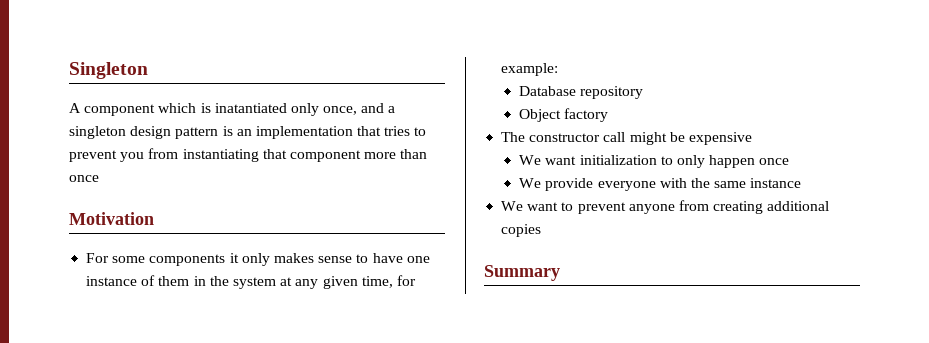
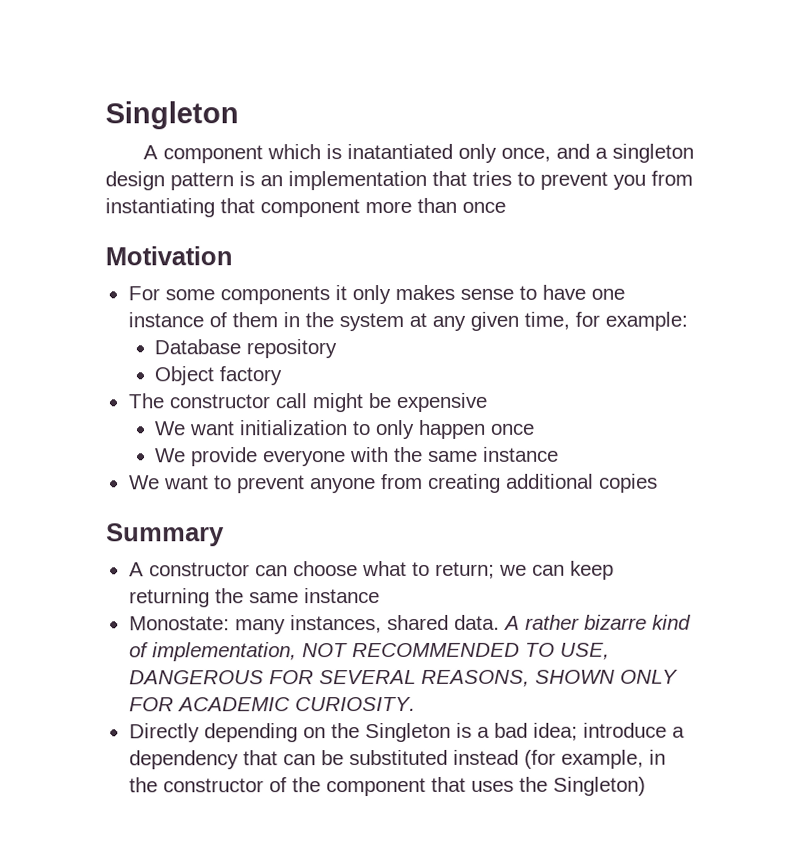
+ A constructor can choose what to return; we can keep returning the same instance
+ Monostate: many instances, shared data. A rather bizarre kind of implementation, NOT RECOMMENDED TO USE, DANGEROUS FOR SEVERAL REASONS, SHOWN ONLY FOR ACADEMIC CURIOSITY.
+ Directly depending on the Singleton is a bad idea; introduce a dependency that can be substituted instead (for example, in the constructor of the component that uses the Singleton)

